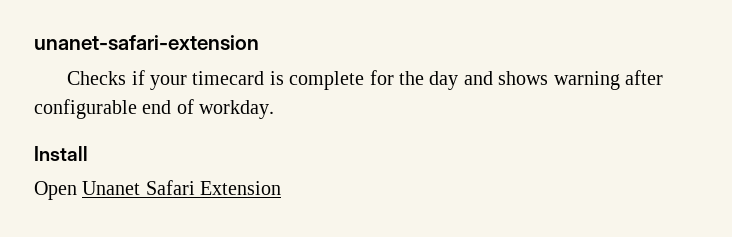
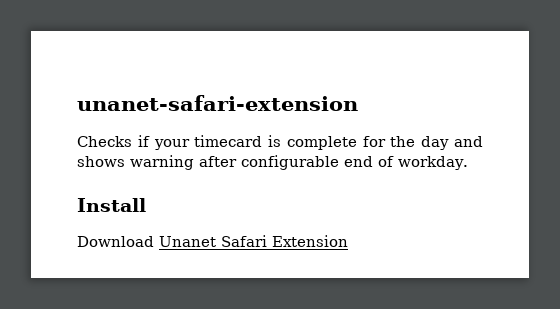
- Open Unanet Safari Extension
+ Download Unanet Safari Extension

